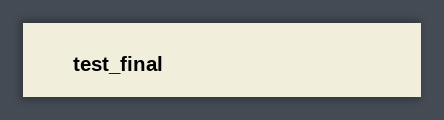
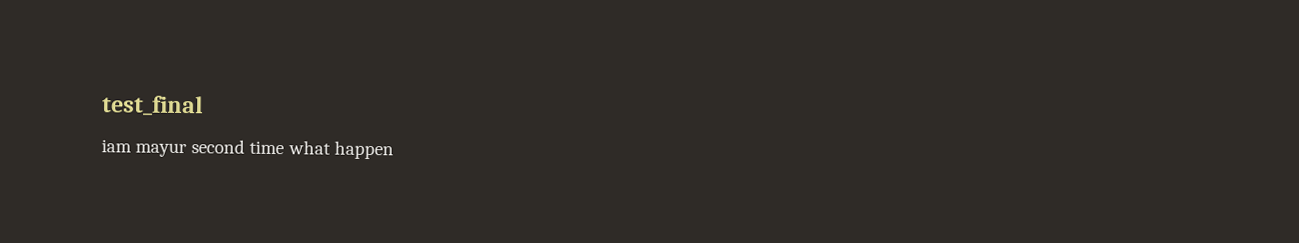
+ iam mayur second time what happen

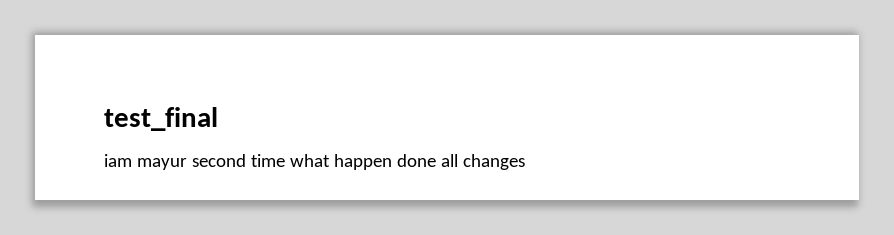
- iam mayur second time what happen
+ iam mayur second time what happen done all changes

